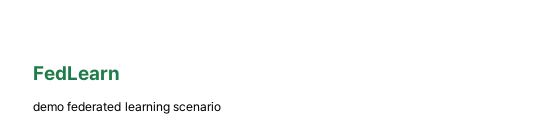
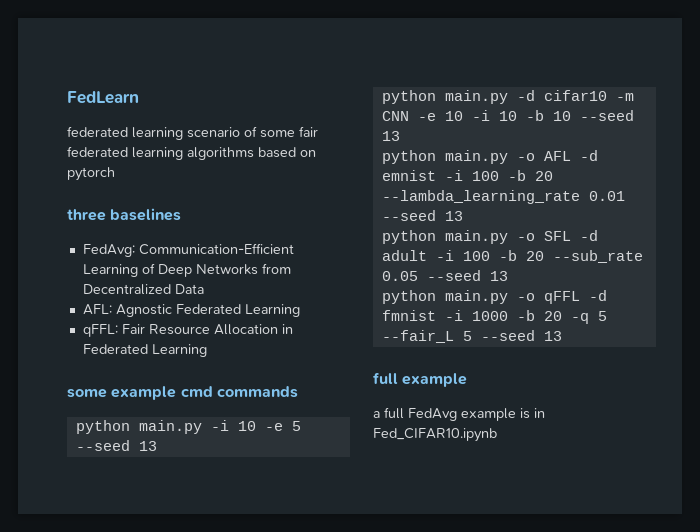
- demo federated learning scenario
+ federated learning scenario of some fair federated learning algorithms based on pytorch
+ three baselines
+ FedAvg: Communication-Efficient Learning of Deep Networks from Decentralized Data
+ AFL: Agnostic Federated Learning
+ qFFL: Fair Resource Allocation in Federated Learning
+ some example cmd commands
+ python main.py -i 10 -e 5 --seed 13
+ python main.py -d cifar10 -m CNN -e 10 -i 10 -b 10 --seed 13
+ python main.py -o AFL -d emnist -i 100 -b 20 --lambda_learning_rate 0.01 --seed 13
+ python main.py -o SFL -d adult -i 100 -b 20 --sub_rate 0.05 --seed 13
+ python main.py -o qFFL -d fmnist -i 1000 -b 20 -q 5 --fair_L 5 --seed 13
+ full example
+ a full FedAvg example is in Fed_CIFAR10.ipynb

